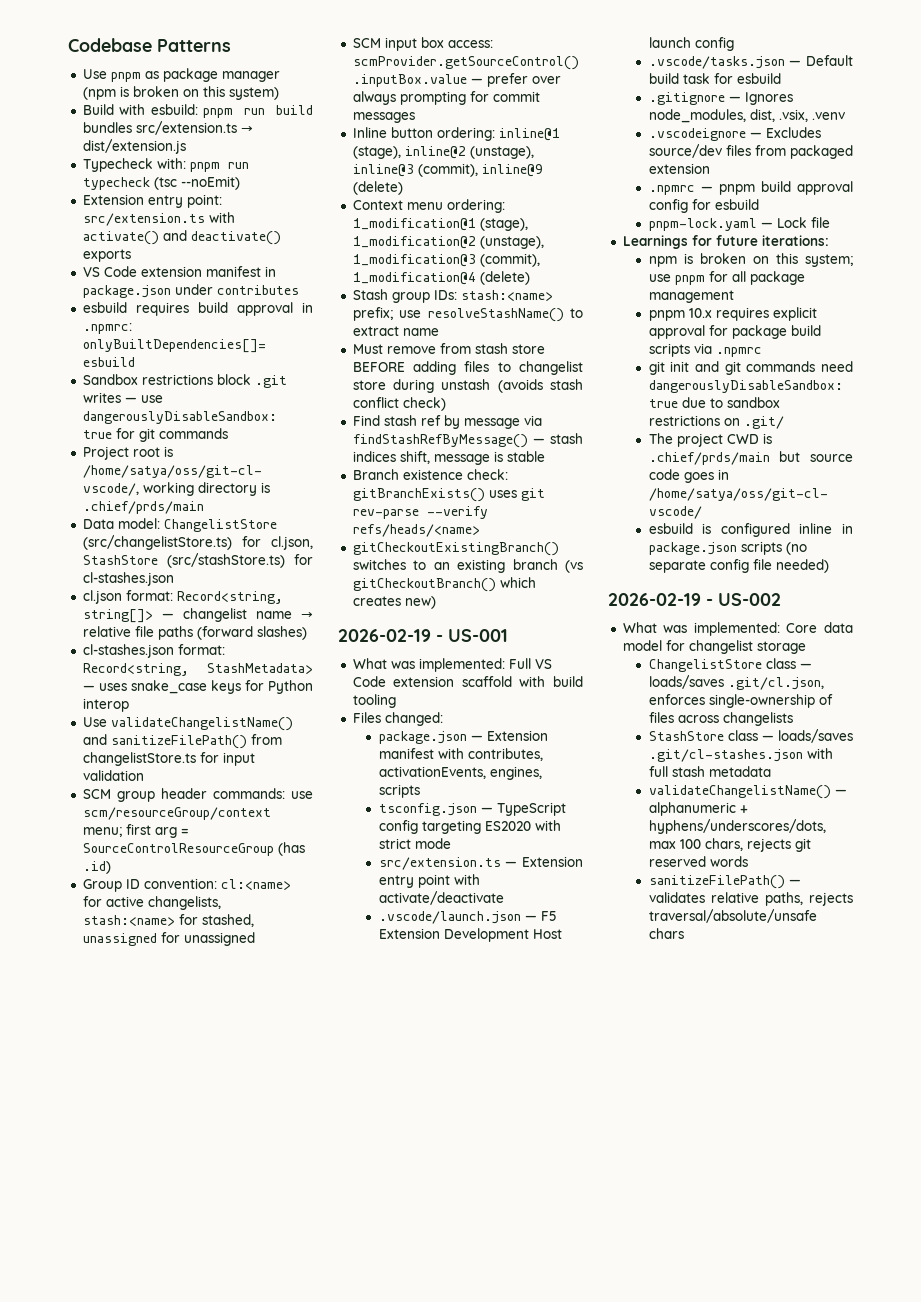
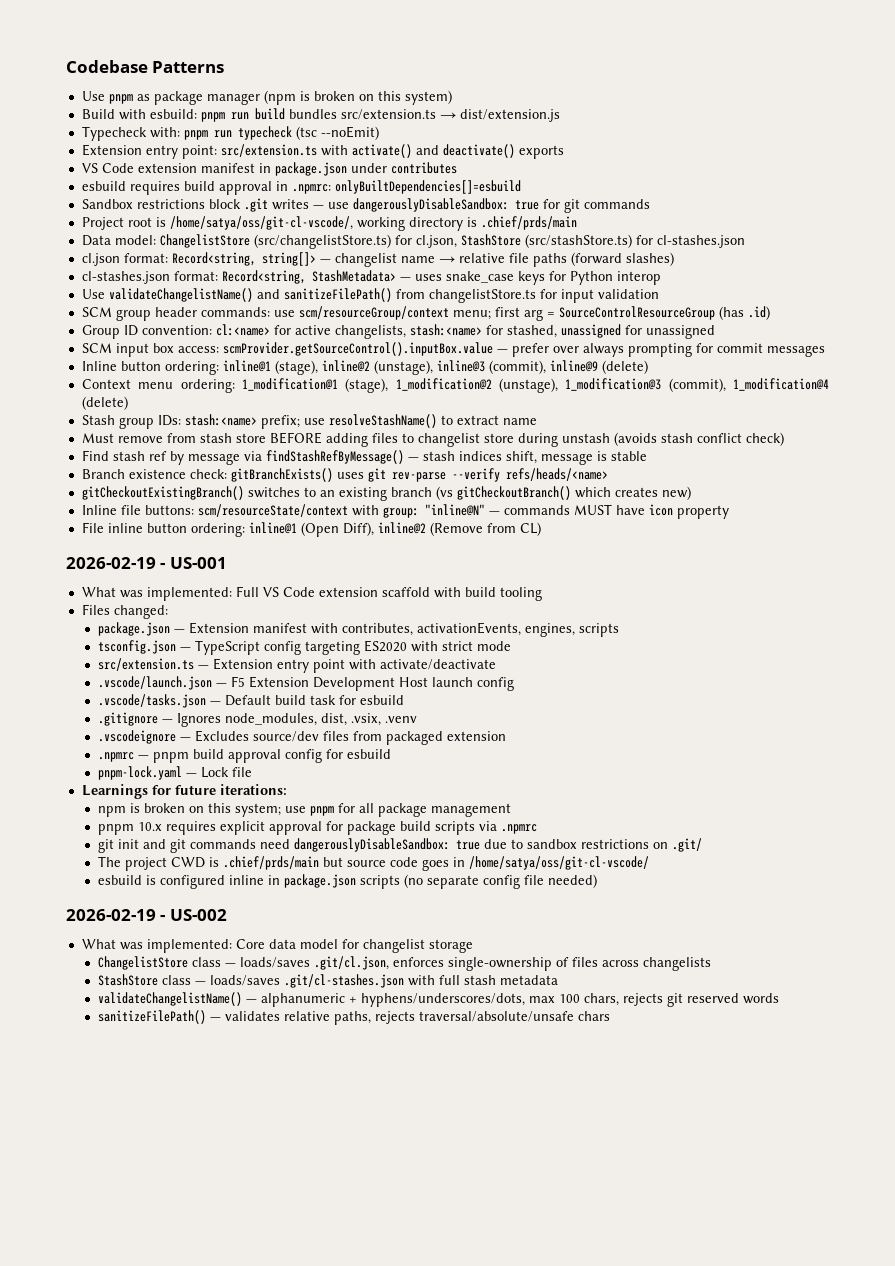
+ Inline file buttons: scm/resourceState/context with group: "inline@N" — commands MUST have icon property
+ File inline button ordering: inline@1 (Open Diff), inline@2 (Remove from CL)

